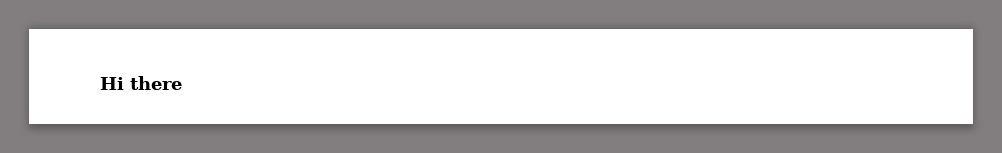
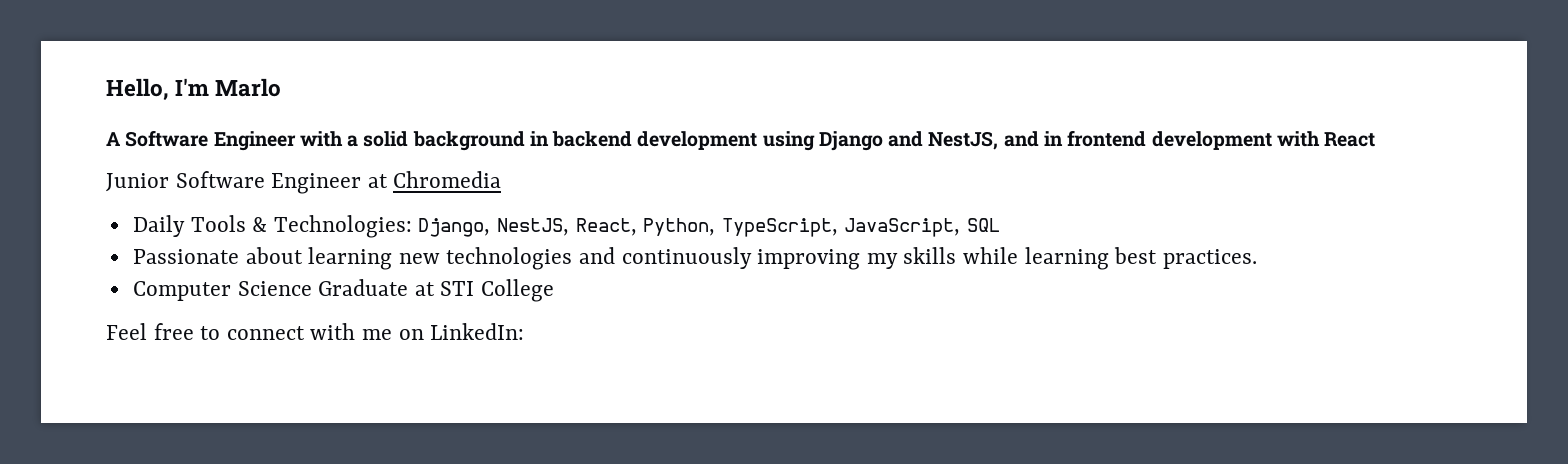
- Hi there
+ Hello, I'm Marlo
+ A Software Engineer with a solid background in backend development using Django and NestJS, and in frontend development with React
+ Junior Software Engineer at Chromedia
+ Daily Tools & Technologies: Django, NestJS, React, Python, TypeScript, JavaScript, SQL
+ Passionate about learning new technologies and continuously improving my skills while learning best practices.
+ Computer Science Graduate at STI College
+ Feel free to connect with me on LinkedIn:

